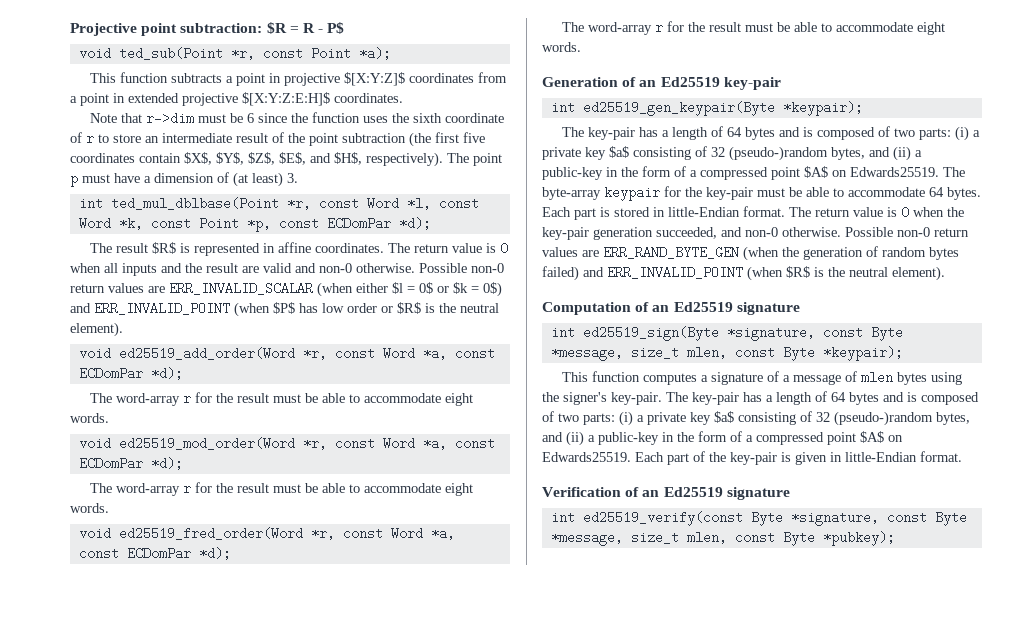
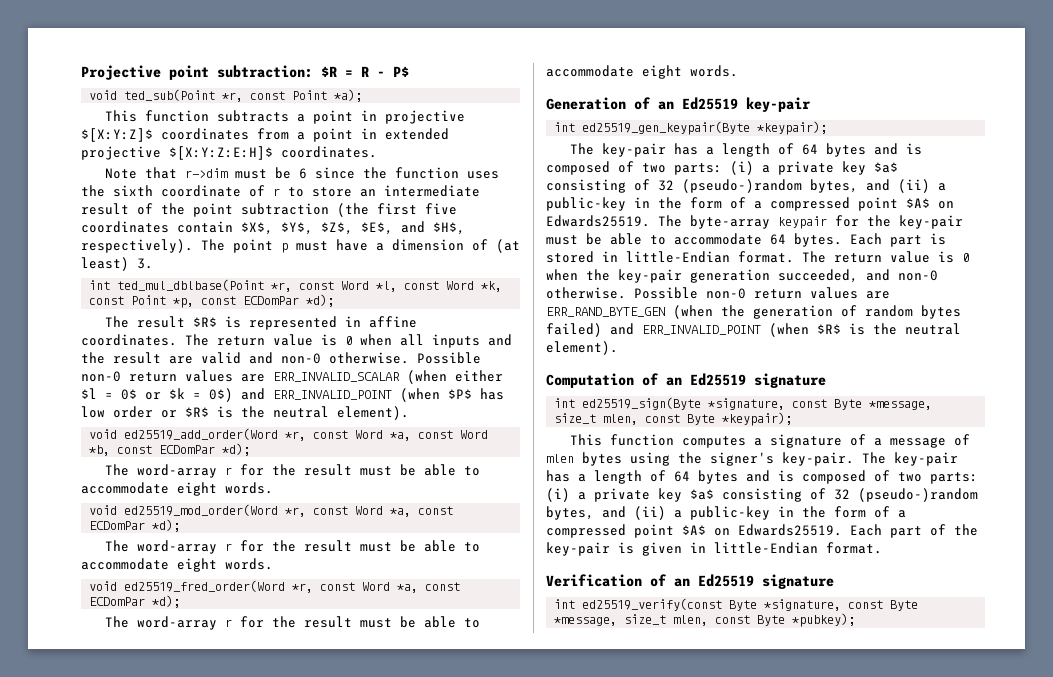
- void ed25519_add_order(Word *r, const Word *a, const ECDomPar *d);
+ void ed25519_add_order(Word *r, const Word *a, const Word *b, const ECDomPar *d);

